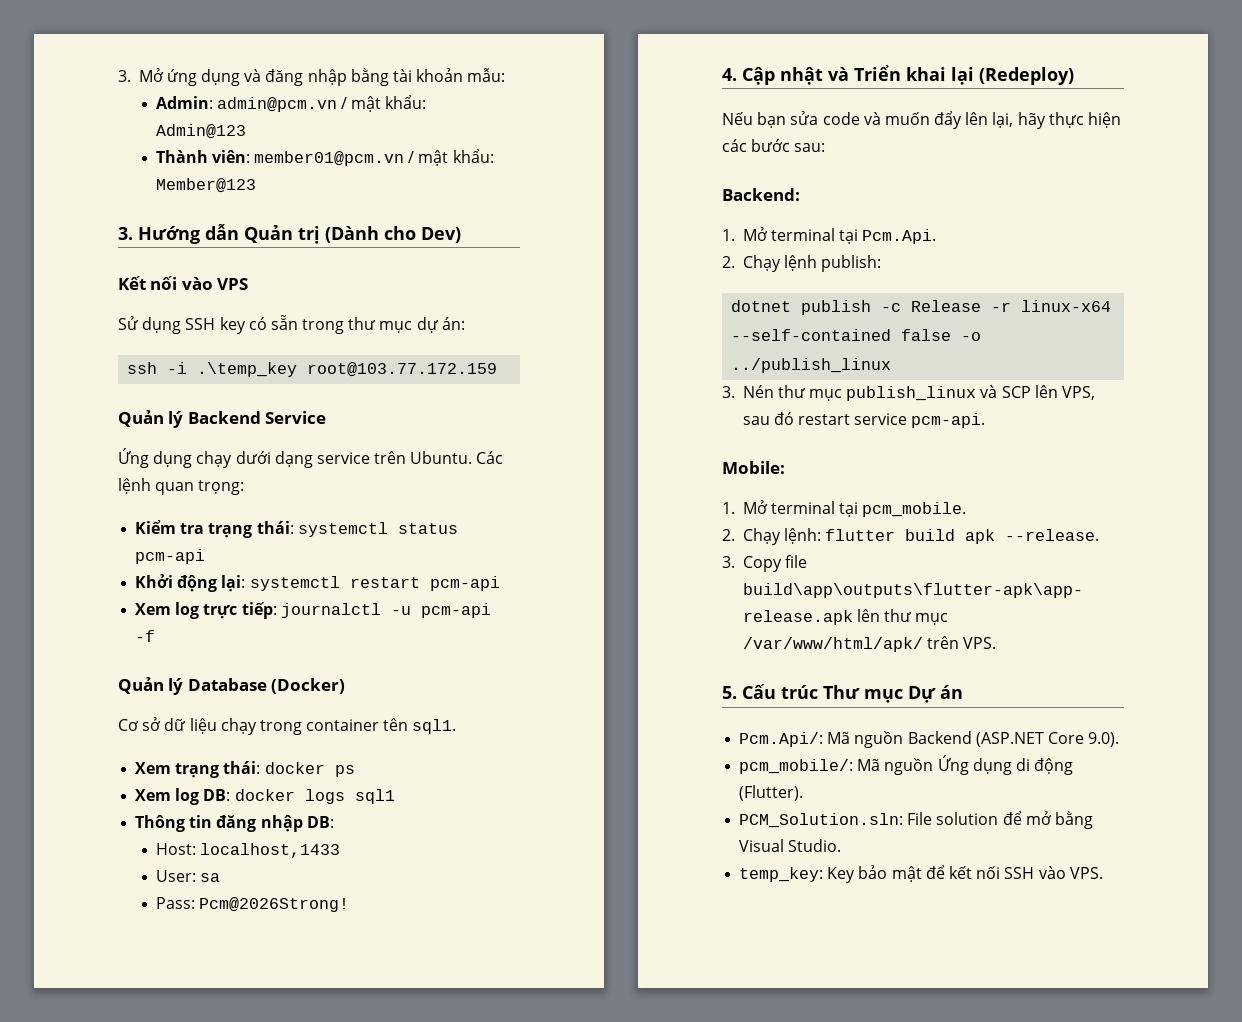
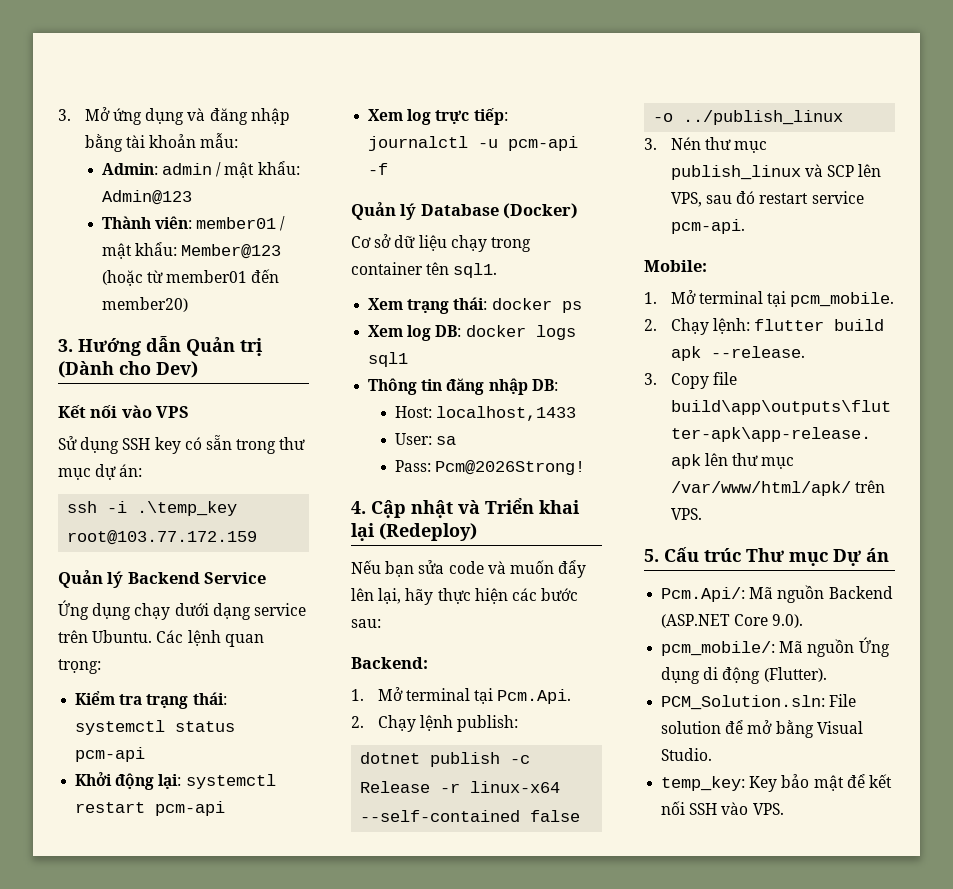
- Admin: admin@pcm.vn / mật khẩu: Admin@123
+ Admin: admin / mật khẩu: Admin@123
- Thành viên: member01@pcm.vn / mật khẩu: Member@123
+ Thành viên: member01 / mật khẩu: Member@123 (hoặc từ member01 đến member20)

